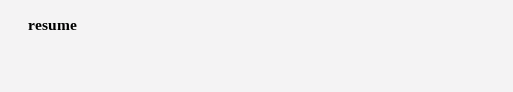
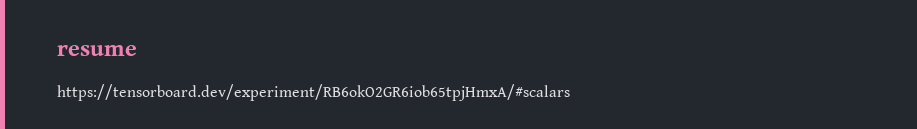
+ https://tensorboard.dev/experiment/RB6okO2GR6iob65tpjHmxA/#scalars

